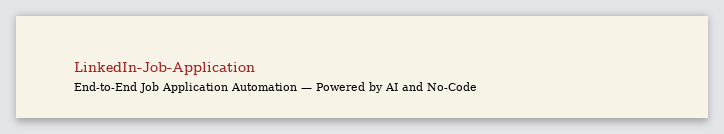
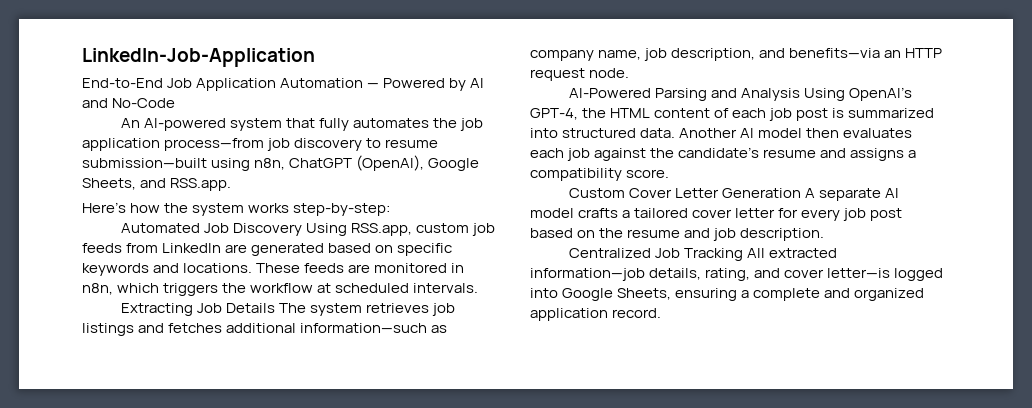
+ An AI-powered system that fully automates the job application process—from job discovery to resume submission—built using n8n, ChatGPT (OpenAI), Google Sheets, and RSS.app.
+ Here’s how the system works step-by-step:
+ Automated Job Discovery Using RSS.app, custom job feeds from LinkedIn are generated based on specific keywords and locations. These feeds are monitored in n8n, which triggers the workflow at scheduled intervals.
+ Extracting Job Details The system retrieves job listings and fetches additional information—such as company name, job description, and benefits—via an HTTP request node.
+ AI-Powered Parsing and Analysis Using OpenAI’s GPT-4, the HTML content of each job post is summarized into structured data. Another AI model then evaluates each job against the candidate’s resume and assigns a compatibility score.
+ Custom Cover Letter Generation A separate AI model crafts a tailored cover letter for every job post based on the resume and job description.
+ Centralized Job Tracking All extracted information—job details, rating, and cover letter—is logged into Google Sheets, ensuring a complete and organized application record.

